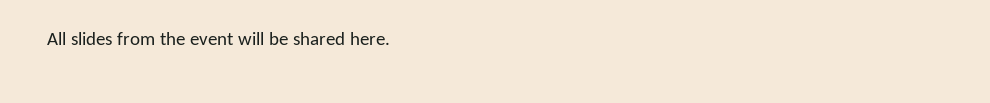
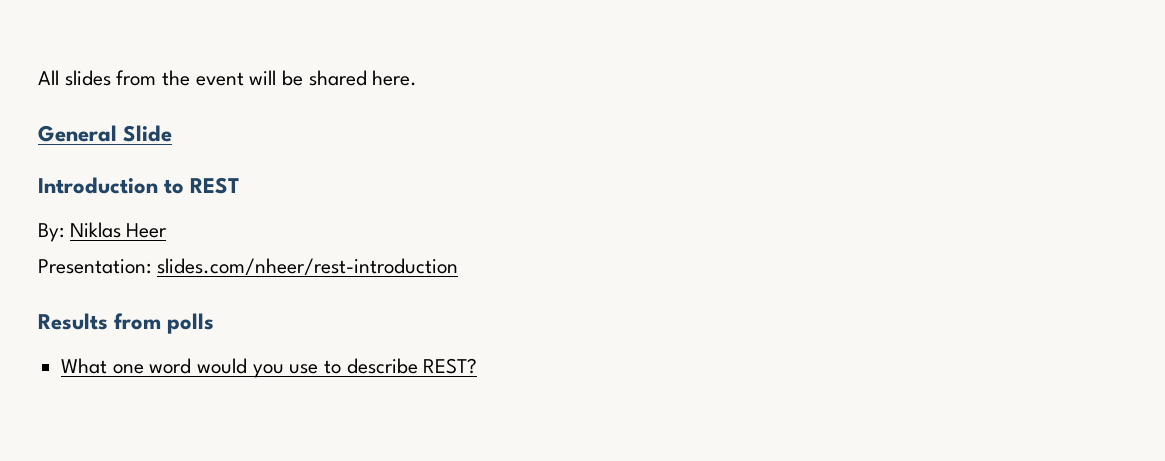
+ General Slide
+ Introduction to REST
+ By: Niklas Heer
+ Presentation: slides.com/nheer/rest-introduction
+ Results from polls
+ What one word would you use to describe REST?

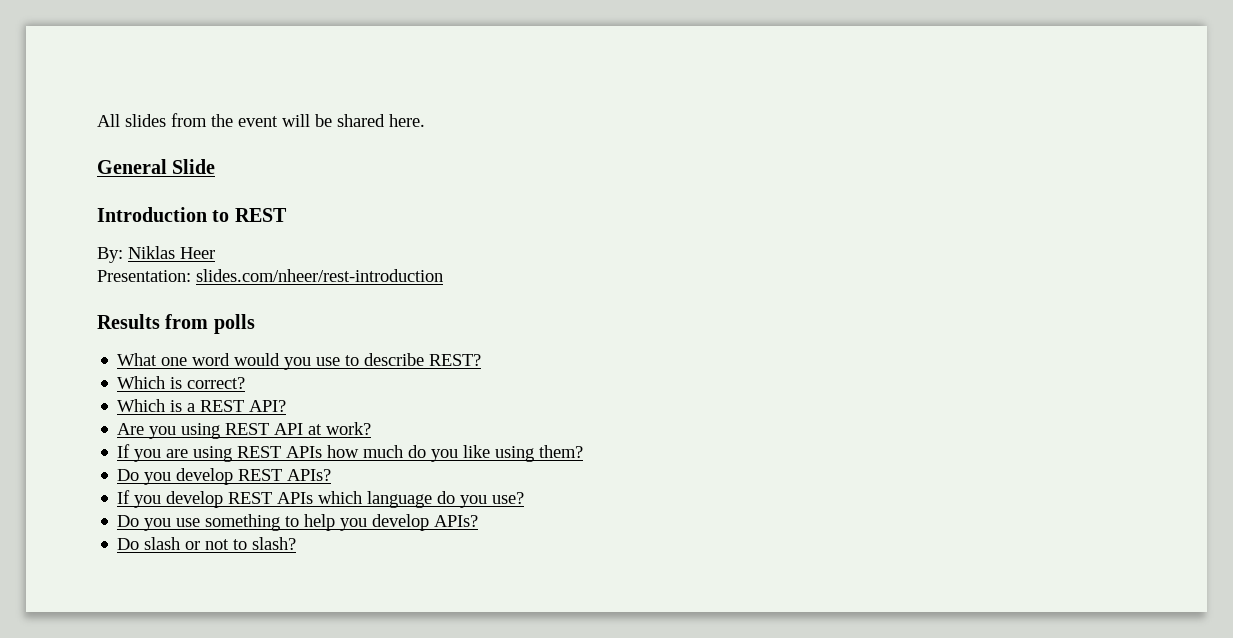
+ Which is correct?
+ Which is a REST API?
+ Are you using REST API at work?
+ If you are using REST APIs how much do you like using them?
+ Do you develop REST APIs?
+ If you develop REST APIs which language do you use?
+ Do you use something to help you develop APIs?
+ Do slash or not to slash?

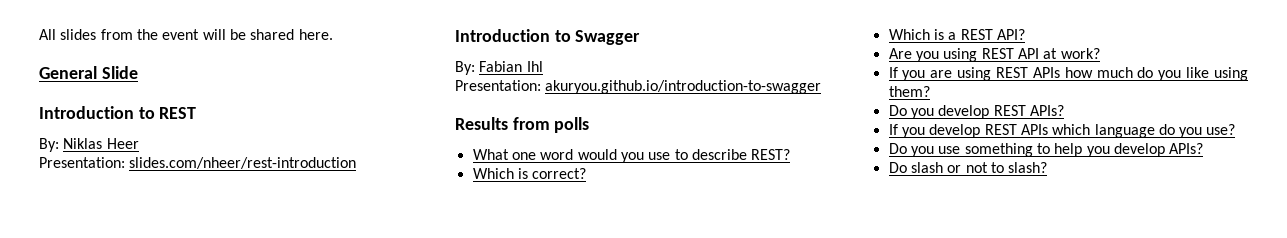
+ Introduction to Swagger
+ By: Fabian Ihl
+ Presentation: akuryou.github.io/introduction-to-swagger

